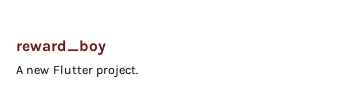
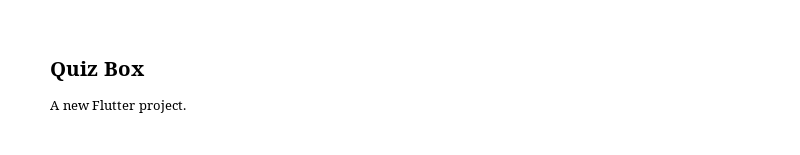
- reward_boy
+ Quiz Box

